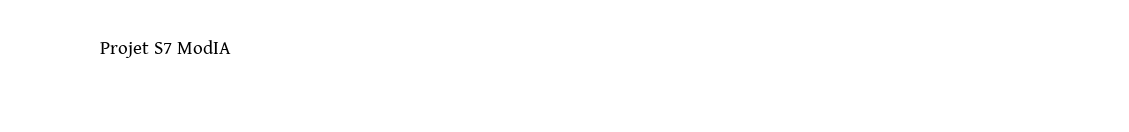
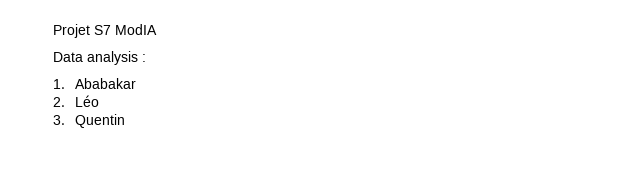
+ Data analysis :
+ 1. Ababakar
+ 2. Léo
+ 3. Quentin

